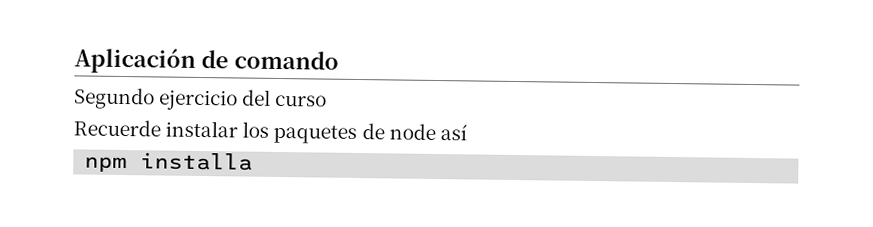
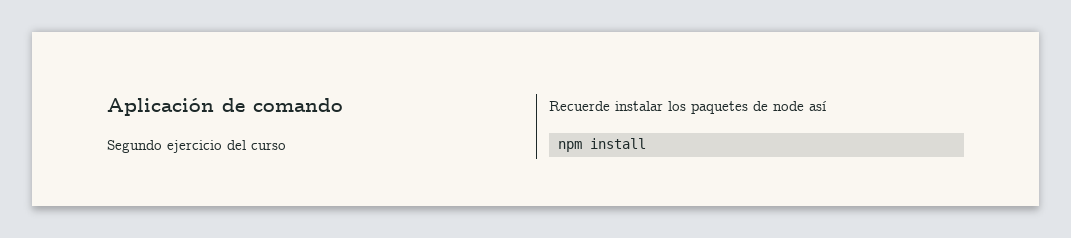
- npm installa
+ npm install

